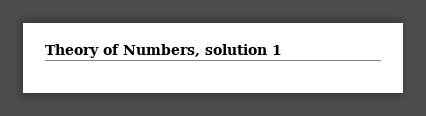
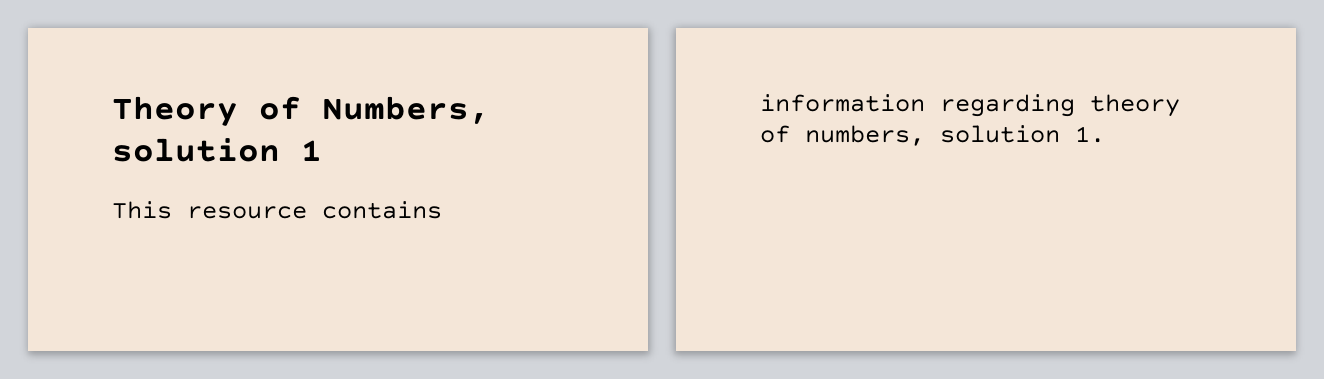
+ This resource contains information regarding theory of numbers, solution 1.

